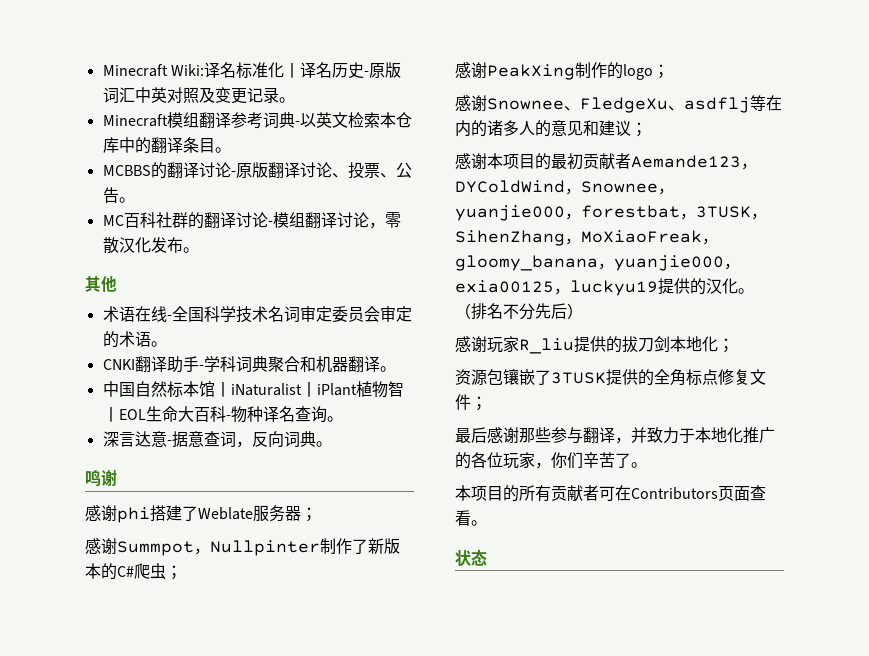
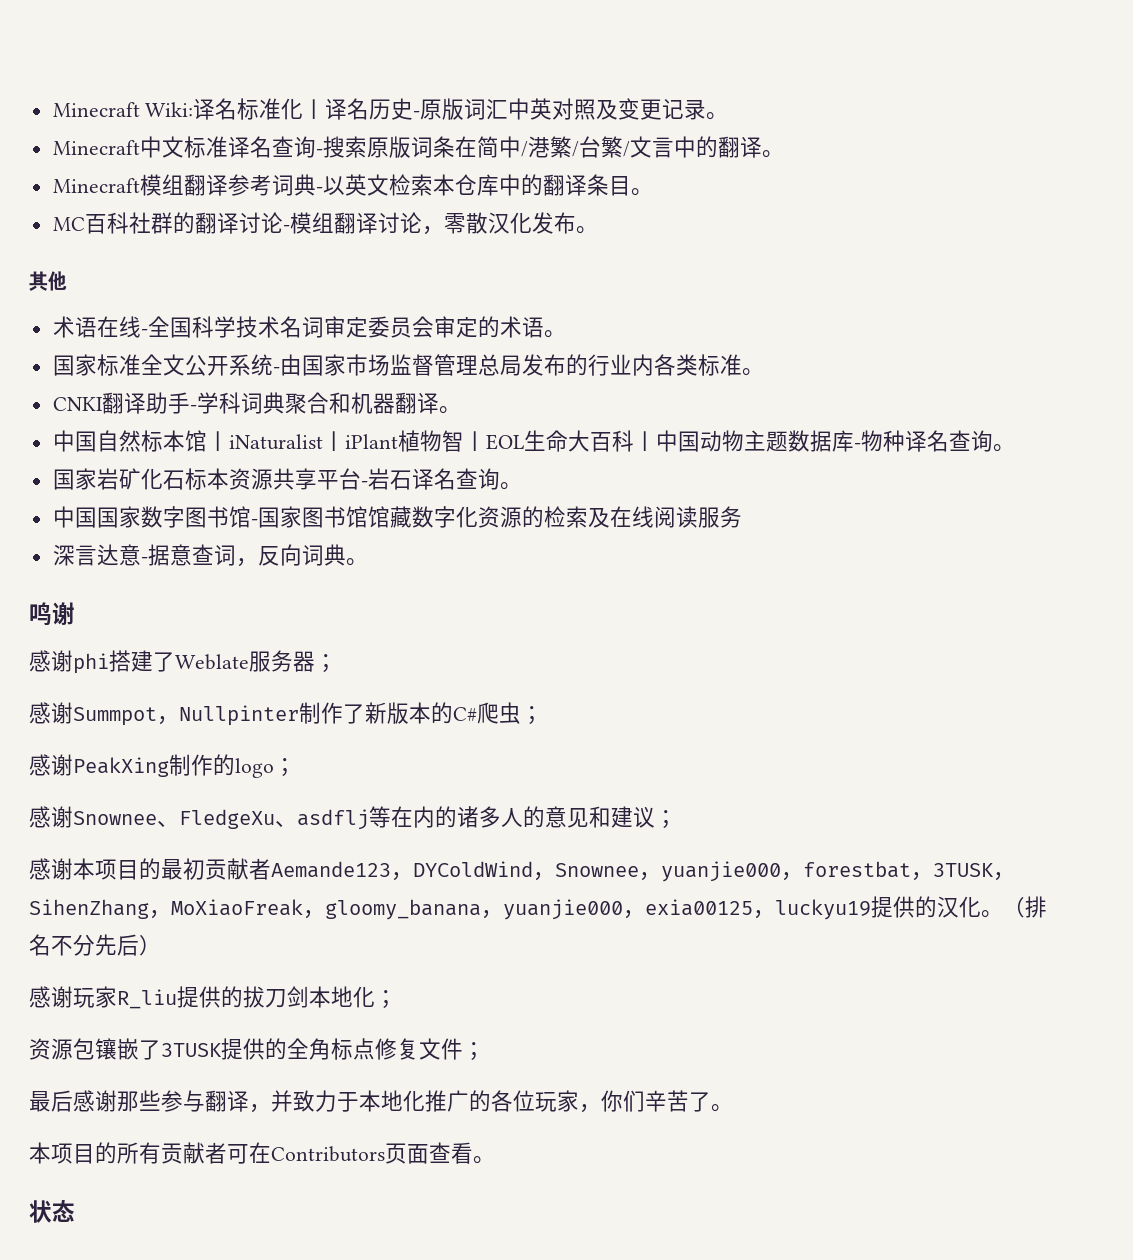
+ Minecraft中文标准译名查询-搜索原版词条在简中/港繁/台繁/文言中的翻译。
- MCBBS的翻译讨论-原版翻译讨论、投票、公告。
+ 国家标准全文公开系统-由国家市场监督管理总局发布的行业内各类标准。
- 中国自然标本馆丨iNaturalist丨iPlant植物智丨EOL生命大百科-物种译名查询。
+ 中国自然标本馆丨iNaturalist丨iPlant植物智丨EOL生命大百科丨中国动物主题数据库-物种译名查询。
+ 国家岩矿化石标本资源共享平台-岩石译名查询。
+ 中国国家数字图书馆-国家图书馆馆藏数字化资源的检索及在线阅读服务

